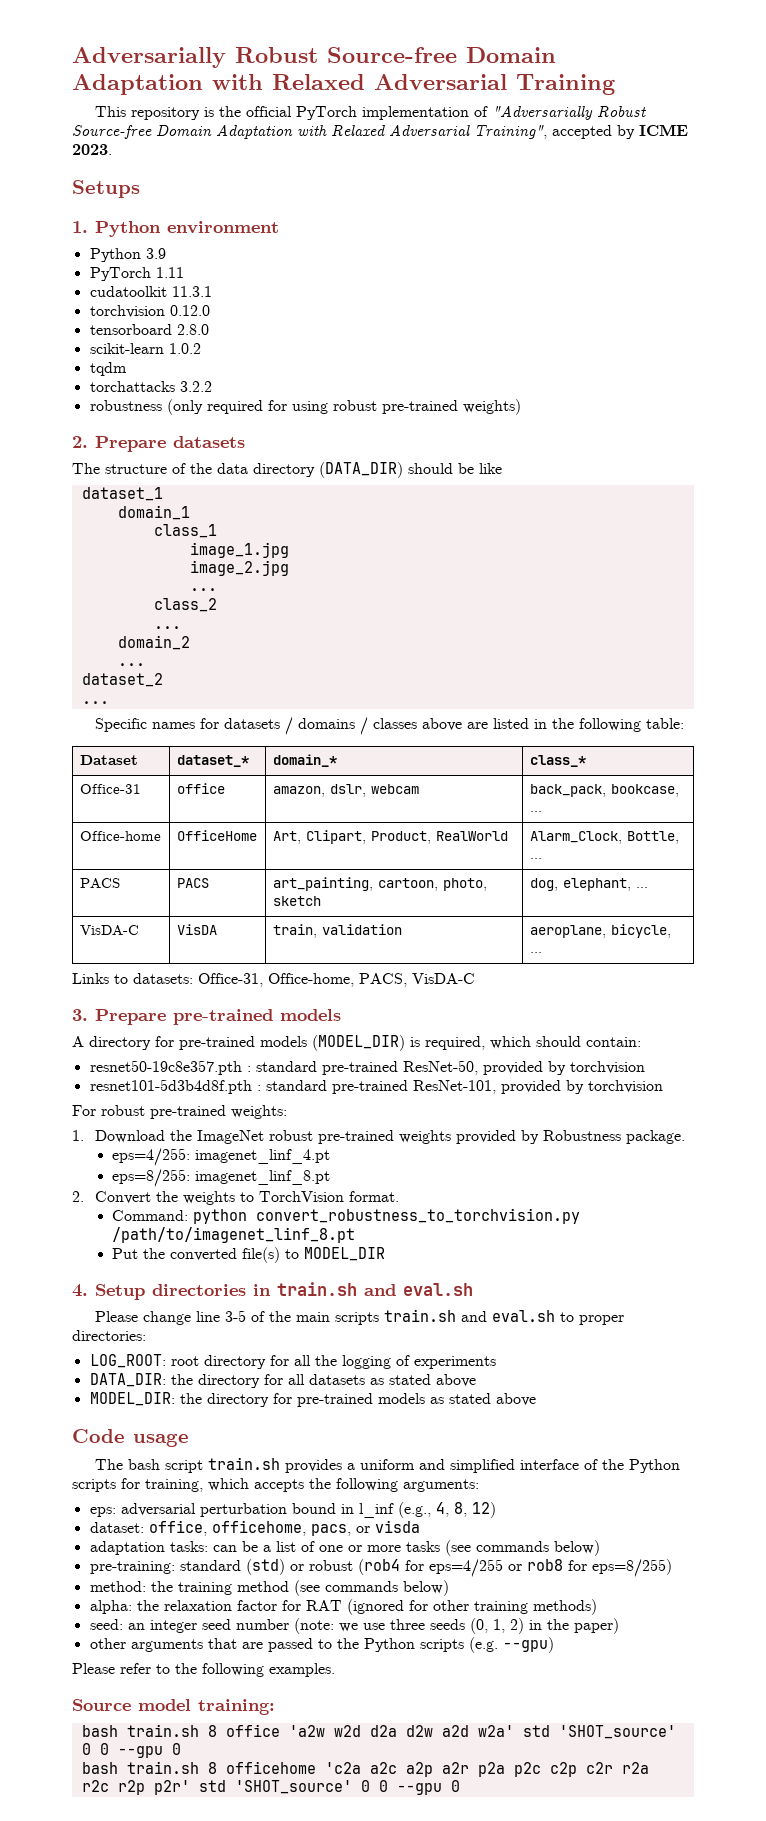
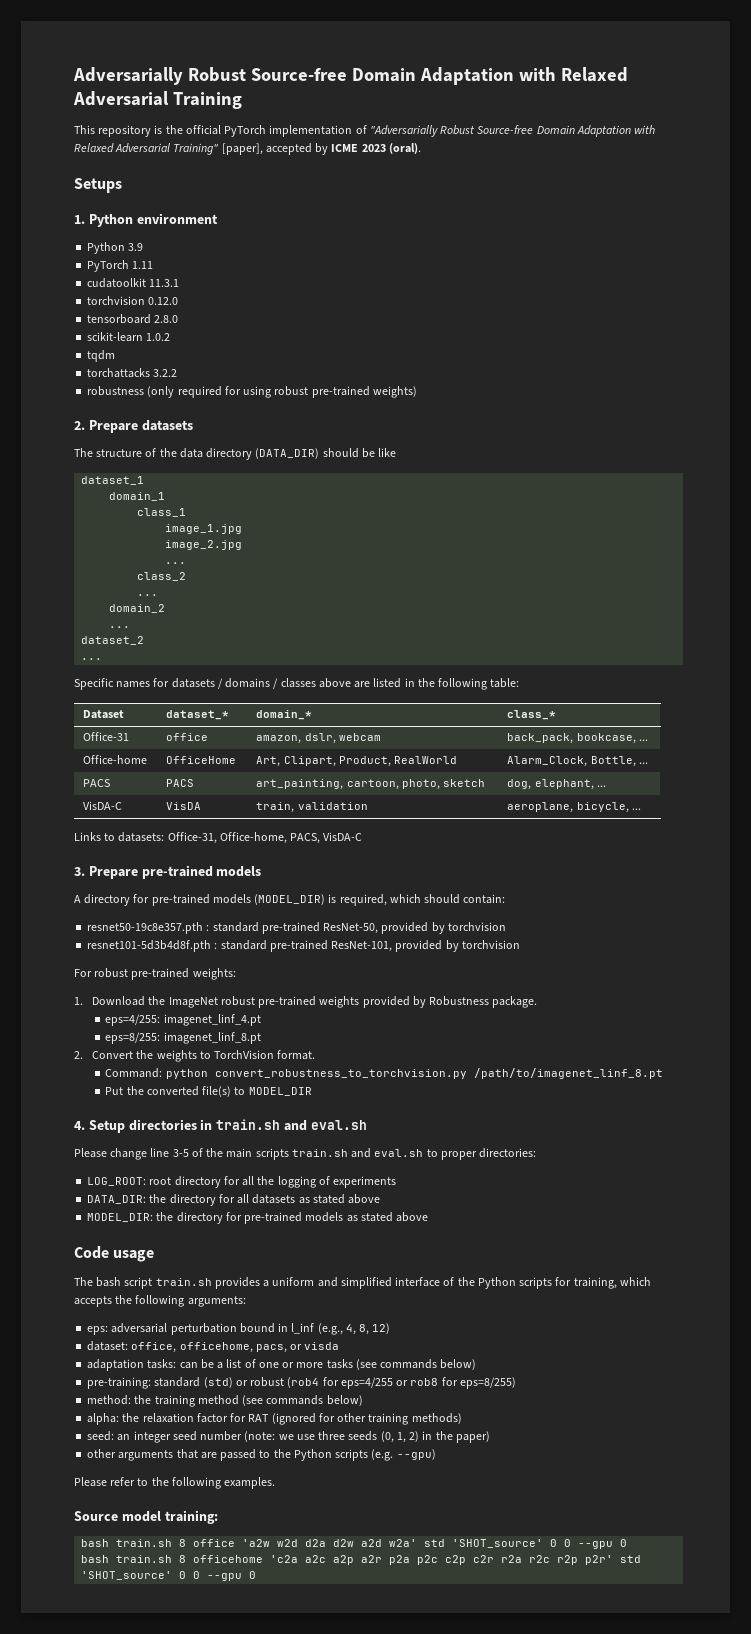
- This repository is the official PyTorch implementation of "Adversarially Robust Source-free Domain Adaptation with Relaxed Adversarial Training", accepted by ICME 2023.
+ This repository is the official PyTorch implementation of "Adversarially Robust Source-free Domain Adaptation with Relaxed Adversarial Training" [paper], accepted by ICME 2023 (oral).

